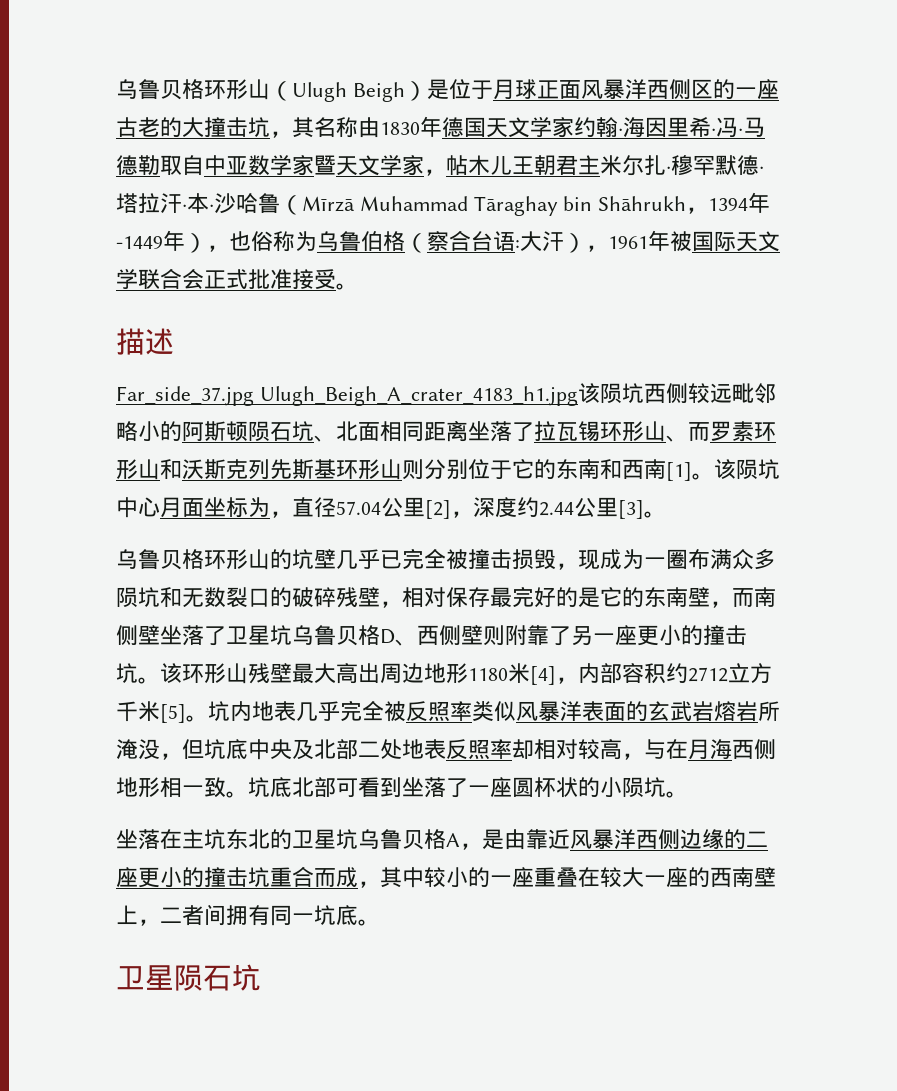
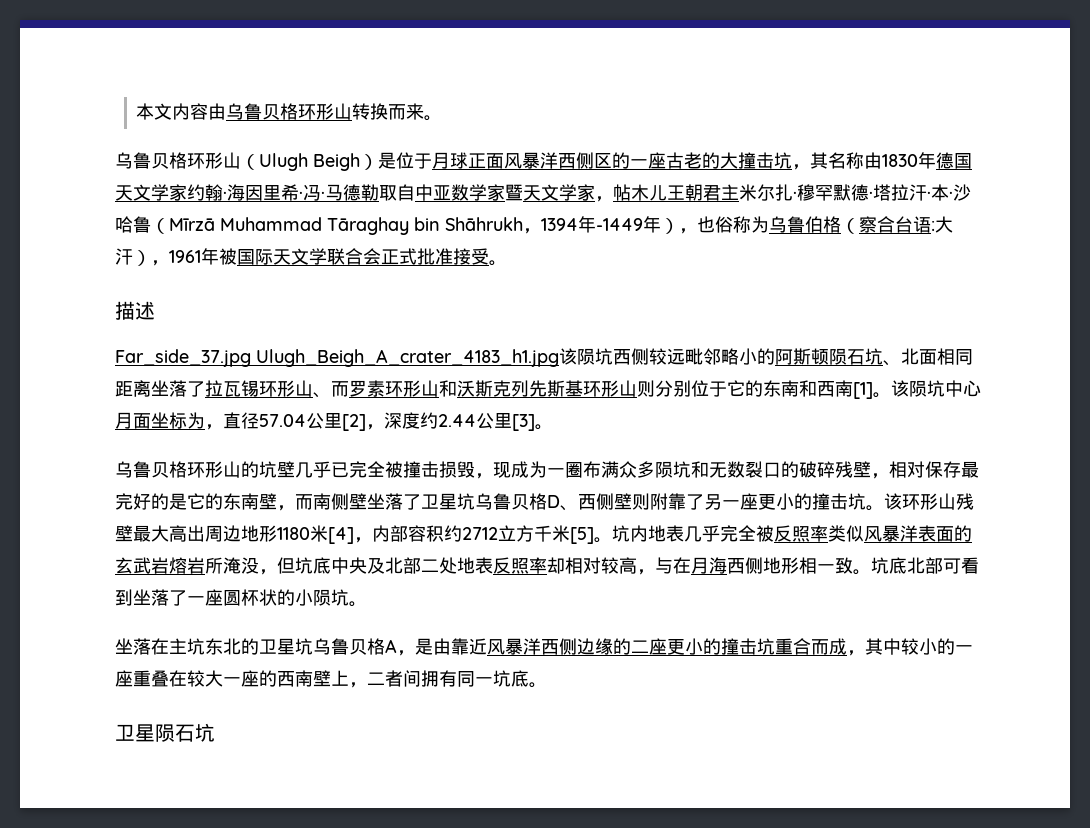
+ 本文内容由乌鲁贝格环形山转换而来。

